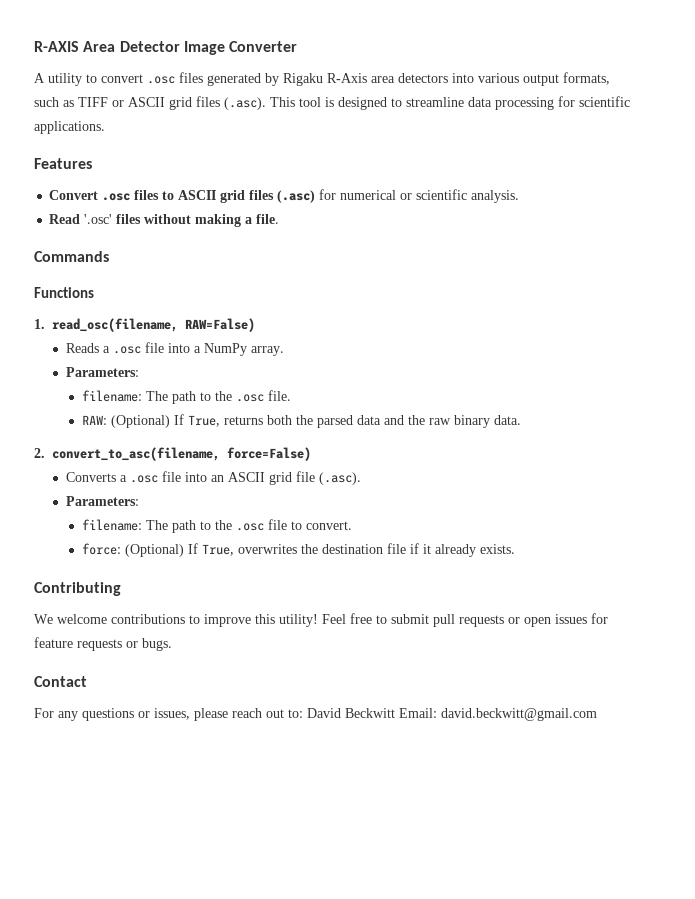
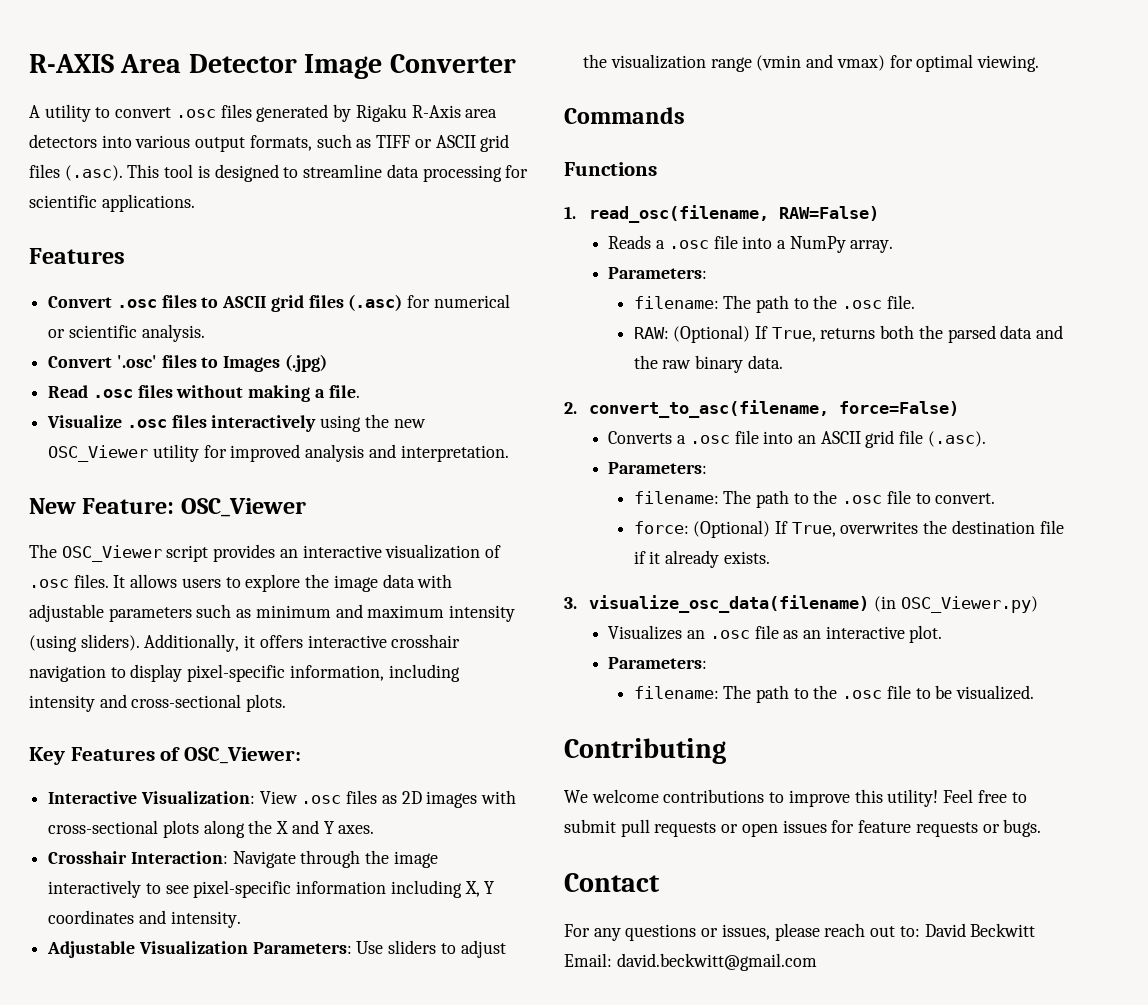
+ Convert '.osc' files to Images (.jpg)
- Read '.osc' files without making a file.
+ Read .osc files without making a file.
+ Visualize .osc files interactively using the new OSC_Viewer utility for improved analysis and interpretation.
+ New Feature: OSC_Viewer
+ The OSC_Viewer script provides an interactive visualization of .osc files. It allows users to explore the image data with adjustable parameters such as minimum and maximum intensity (using sliders). Additionally, it offers interactive crosshair navigation to display pixel-specific information, including intensity and cross-sectional plots.
+ Key Features of OSC_Viewer:
+ Interactive Visualization: View .osc files as 2D images with cross-sectional plots along the X and Y axes.
+ Crosshair Interaction: Navigate through the image interactively to see pixel-specific information including X, Y coordinates and intensity.
+ Adjustable Visualization Parameters: Use sliders to adjust the visualization range (vmin and vmax) for optimal viewing.
+ 3. visualize_osc_data(filename) (in OSC_Viewer.py)
+ Visualizes an .osc file as an interactive plot.
+ Parameters:
+ filename: The path to the .osc file to be visualized.

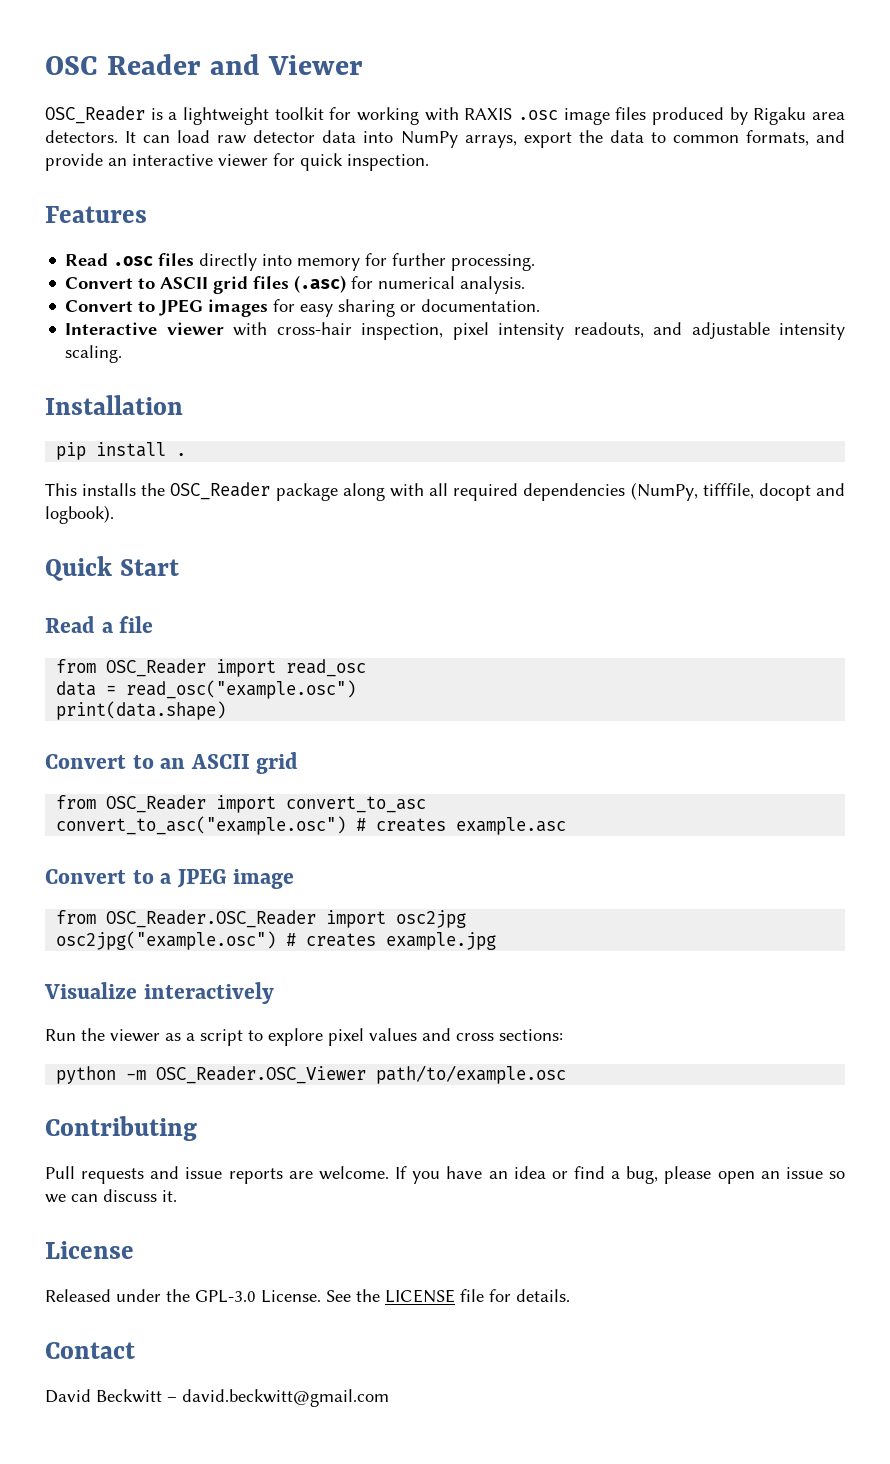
- R-AXIS Area Detector Image Converter
- A utility to convert .osc files generated by Rigaku R-Axis area detectors into various output formats, such as TIFF or ASCII grid files (.asc). This tool is designed to streamline data processing for scientific applications.
+ OSC Reader and Viewer
+ OSC_Reader is a lightweight toolkit for working with RAXIS .osc image files produced by Rigaku area detectors. It can load raw detector data into NumPy arrays, export the data to common formats, and provide an interactive viewer for quick inspection.
- Convert .osc files to ASCII grid files (.asc) for numerical or scientific analysis.
+ Read .osc files directly into memory for further processing.
+ Convert to ASCII grid files (.asc) for numerical analysis.
- Convert '.osc' files to Images (.jpg)
- Read .osc files without making a file.
- Visualize .osc files interactively using the new OSC_Viewer utility for improved analysis and interpretation.
- New Feature: OSC_Viewer
- The OSC_Viewer script provides an interactive visualization of .osc files. It allows users to explore the image data with adjustable parameters such as minimum and maximum intensity (using sliders). Additionally, it offers interactive crosshair navigation to display pixel-specific information, including intensity and cross-sectional plots.
- Key Features of OSC_Viewer:
- Interactive Visualization: View .osc files as 2D images with cross-sectional plots along the X and Y axes.
- Crosshair Interaction: Navigate through the image interactively to see pixel-specific information including X, Y coordinates and intensity.
- Adjustable Visualization Parameters: Use sliders to adjust the visualization range (vmin and vmax) for optimal viewing.
- Commands
- Functions
- 1. read_osc(filename, RAW=False)
- Reads a .osc file into a NumPy array.
- Parameters:
- filename: The path to the .osc file.
- RAW: (Optional) If True, returns both the parsed data and the raw binary data.
- 2. convert_to_asc(filename, force=False)
- Converts a .osc file into an ASCII grid file (.asc).
- Parameters:
- filename: The path to the .osc file to convert.
- force: (Optional) If True, overwrites the destination file if it already exists.
- 3. visualize_osc_data(filename) (in OSC_Viewer.py)
- Visualizes an .osc file as an interactive plot.
- Parameters:
- filename: The path to the .osc file to be visualized.
+ Convert to JPEG images for easy sharing or documentation.
+ Interactive viewer with cross‑hair inspection, pixel intensity readouts, and adjustable intensity scaling.
+ Installation
+ pip install .
+ This installs the OSC_Reader package along with all required dependencies (NumPy, tifffile, docopt and logbook).
+ Quick Start
+ Read a file
+ from OSC_Reader import read_osc
+ data = read_osc("example.osc")
+ print(data.shape)
+ Convert to an ASCII grid
+ from OSC_Reader import convert_to_asc
+ convert_to_asc("example.osc") # creates example.asc
+ Convert to a JPEG image
+ from OSC_Reader.OSC_Reader import osc2jpg
+ osc2jpg("example.osc") # creates example.jpg
+ Visualize interactively
+ Run the viewer as a script to explore pixel values and cross sections:
+ python -m OSC_Reader.OSC_Viewer path/to/example.osc
  Contributing
- We welcome contributions to improve this utility! Feel free to submit pull requests or open issues for feature requests or bugs.
+ Pull requests and issue reports are welcome. If you have an idea or find a bug, please open an issue so we can discuss it.
+ License
+ Released under the GPL‑3.0 License. See the LICENSE file for details.
  Contact
- For any questions or issues, please reach out to: David Beckwitt Email: david.beckwitt@gmail.com
+ David Beckwitt – david.beckwitt@gmail.com

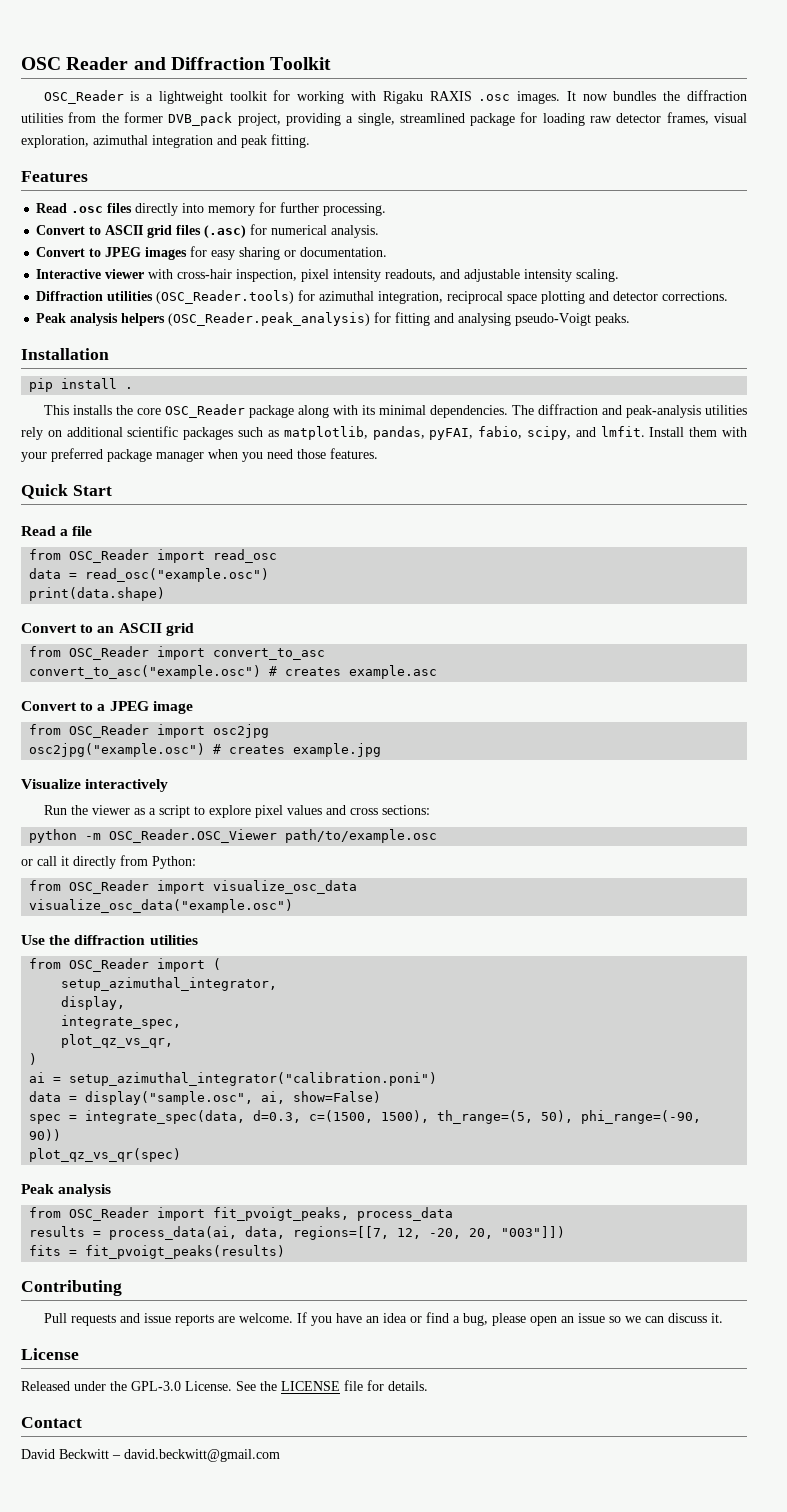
- OSC Reader and Viewer
+ OSC Reader and Diffraction Toolkit
- OSC_Reader is a lightweight toolkit for working with RAXIS .osc image files produced by Rigaku area detectors. It can load raw detector data into NumPy arrays, export the data to common formats, and provide an interactive viewer for quick inspection.
+ OSC_Reader is a lightweight toolkit for working with Rigaku RAXIS .osc images. It now bundles the diffraction utilities from the former DVB_pack project, providing a single, streamlined package for loading raw detector frames, visual exploration, azimuthal integration and peak fitting.
+ Diffraction utilities (OSC_Reader.tools) for azimuthal integration, reciprocal space plotting and detector corrections.
+ Peak analysis helpers (OSC_Reader.peak_analysis) for fitting and analysing pseudo-Voigt peaks.
- This installs the OSC_Reader package along with all required dependencies (NumPy, tifffile, docopt and logbook).
+ This installs the core OSC_Reader package along with its minimal dependencies. The diffraction and peak-analysis utilities rely on additional scientific packages such as matplotlib, pandas, pyFAI, fabio, scipy, and lmfit. Install them with your preferred package manager when you need those features.
- from OSC_Reader.OSC_Reader import osc2jpg
+ from OSC_Reader import osc2jpg
+ or call it directly from Python:
+ from OSC_Reader import visualize_osc_data
+ visualize_osc_data("example.osc")
+ Use the diffraction utilities
+ from OSC_Reader import (
+ setup_azimuthal_integrator,
+ display,
+ integrate_spec,
+ plot_qz_vs_qr,
+ )
+ ai = setup_azimuthal_integrator("calibration.poni")
+ data = display("sample.osc", ai, show=False)
+ spec = integrate_spec(data, d=0.3, c=(1500, 1500), th_range=(5, 50), phi_range=(-90, 90))
+ plot_qz_vs_qr(spec)
+ Peak analysis
+ from OSC_Reader import fit_pvoigt_peaks, process_data
+ results = process_data(ai, data, regions=[[7, 12, -20, 20, "003"]])
+ fits = fit_pvoigt_peaks(results)

